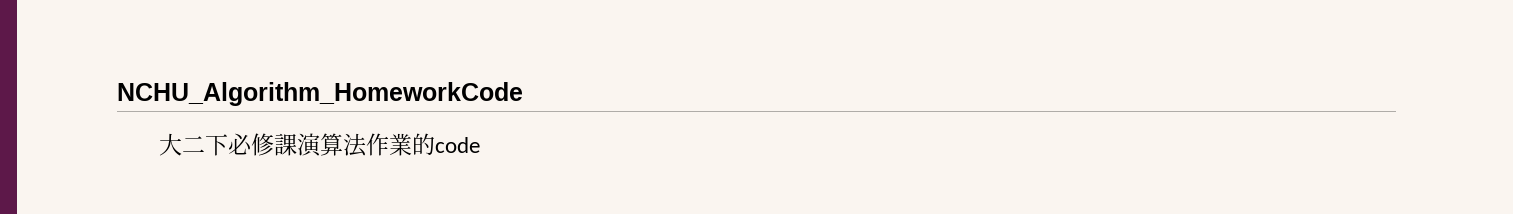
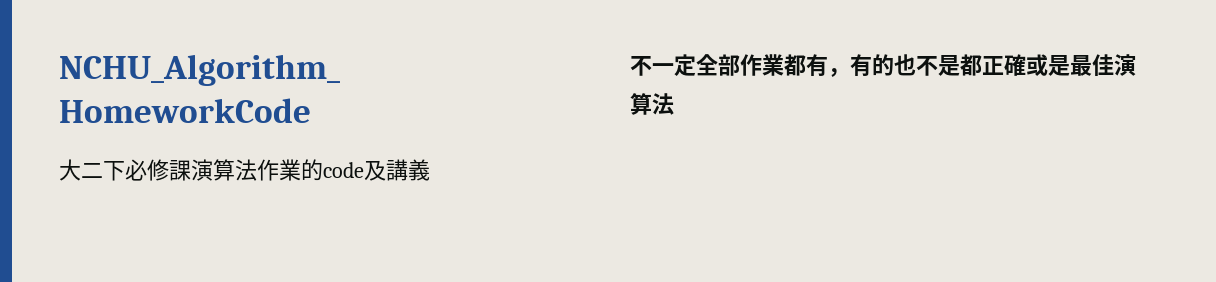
- 大二下必修課演算法作業的code
+ 大二下必修課演算法作業的code及講義
+ 不一定全部作業都有，有的也不是都正確或是最佳演算法

